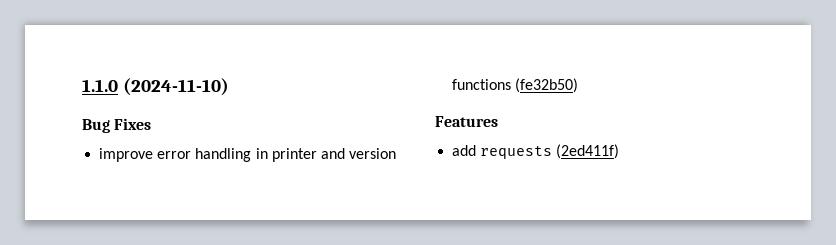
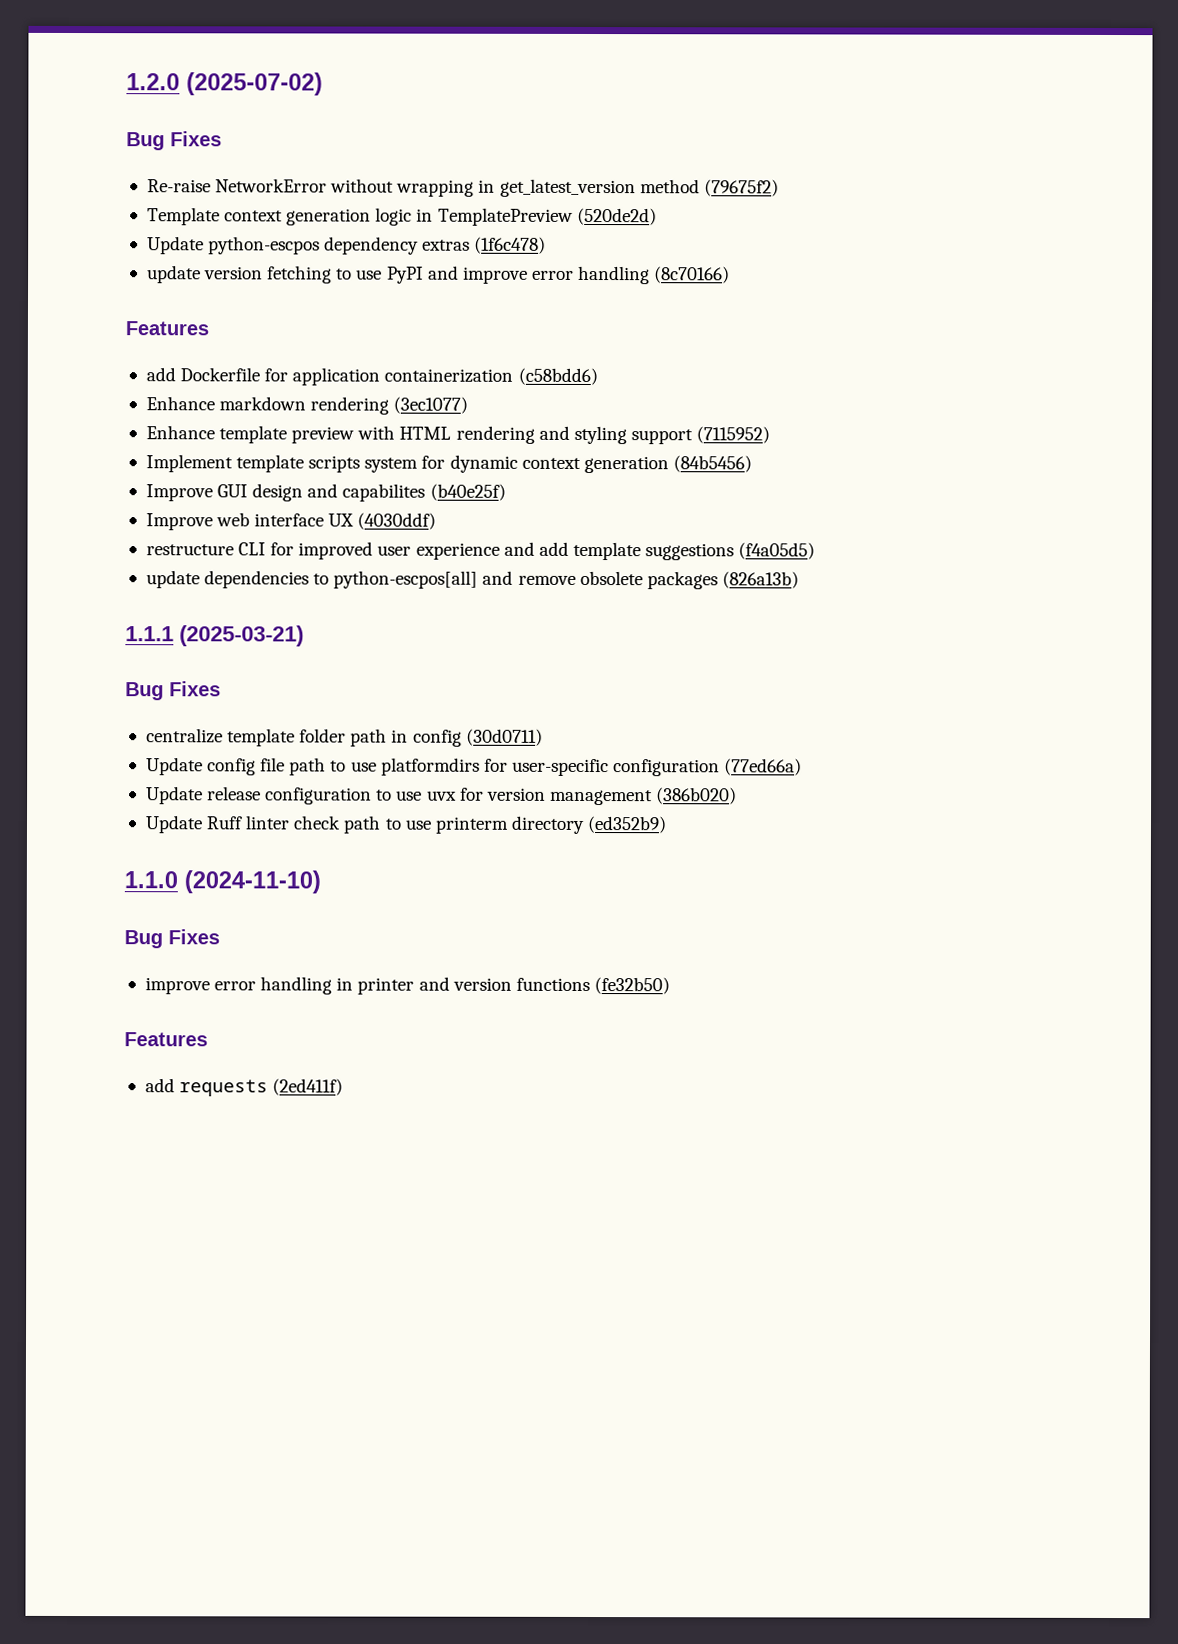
+ 1.2.0 (2025-07-02)
+ Bug Fixes
+ Re-raise NetworkError without wrapping in get_latest_version method (79675f2)
+ Template context generation logic in TemplatePreview (520de2d)
+ Update python-escpos dependency extras (1f6c478)
+ update version fetching to use PyPI and improve error handling (8c70166)
+ Features
+ add Dockerfile for application containerization (c58bdd6)
+ Enhance markdown rendering (3ec1077)
+ Enhance template preview with HTML rendering and styling support (7115952)
+ Implement template scripts system for dynamic context generation (84b5456)
+ Improve GUI design and capabilites (b40e25f)
+ Improve web interface UX (4030ddf)
+ restructure CLI for improved user experience and add template suggestions (f4a05d5)
+ update dependencies to python-escpos[all] and remove obsolete packages (826a13b)
+ 1.1.1 (2025-03-21)
+ Bug Fixes
+ centralize template folder path in config (30d0711)
+ Update config file path to use platformdirs for user-specific configuration (77ed66a)
+ Update release configuration to use uvx for version management (386b020)
+ Update Ruff linter check path to use printerm directory (ed352b9)

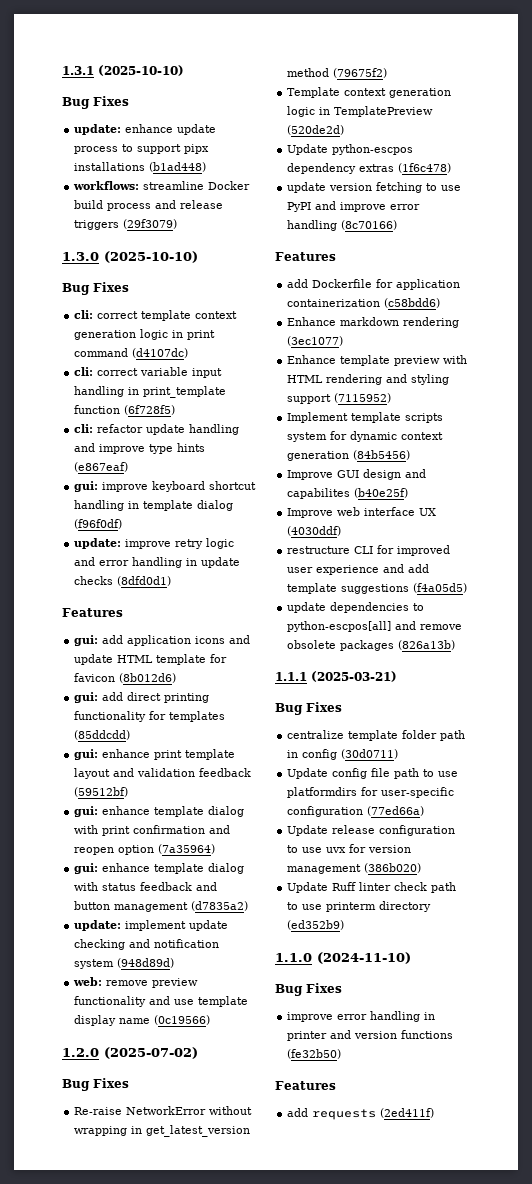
+ 1.3.1 (2025-10-10)
+ Bug Fixes
+ update: enhance update process to support pipx installations (b1ad448)
+ workflows: streamline Docker build process and release triggers (29f3079)
+ 1.3.0 (2025-10-10)
+ Bug Fixes
+ cli: correct template context generation logic in print command (d4107dc)
+ cli: correct variable input handling in print_template function (6f728f5)
+ cli: refactor update handling and improve type hints (e867eaf)
+ gui: improve keyboard shortcut handling in template dialog (f96f0df)
+ update: improve retry logic and error handling in update checks (8dfd0d1)
+ Features
+ gui: add application icons and update HTML template for favicon (8b012d6)
+ gui: add direct printing functionality for templates (85ddcdd)
+ gui: enhance print template layout and validation feedback (59512bf)
+ gui: enhance template dialog with print confirmation and reopen option (7a35964)
+ gui: enhance template dialog with status feedback and button management (d7835a2)
+ update: implement update checking and notification system (948d89d)
+ web: remove preview functionality and use template display name (0c19566)

